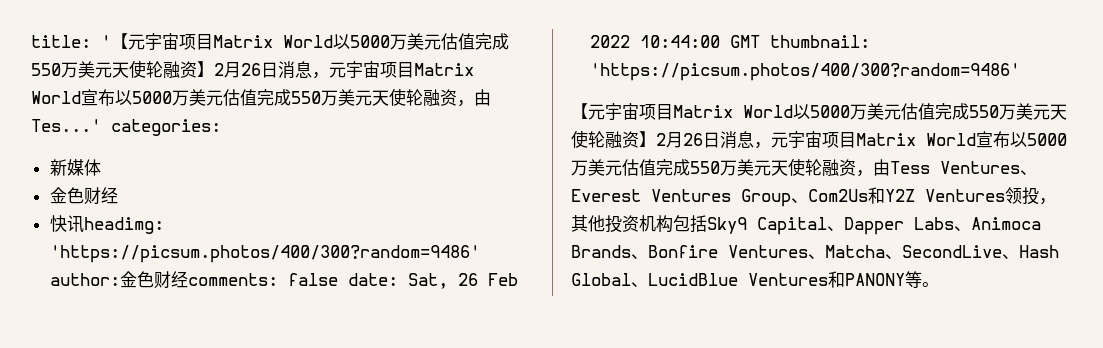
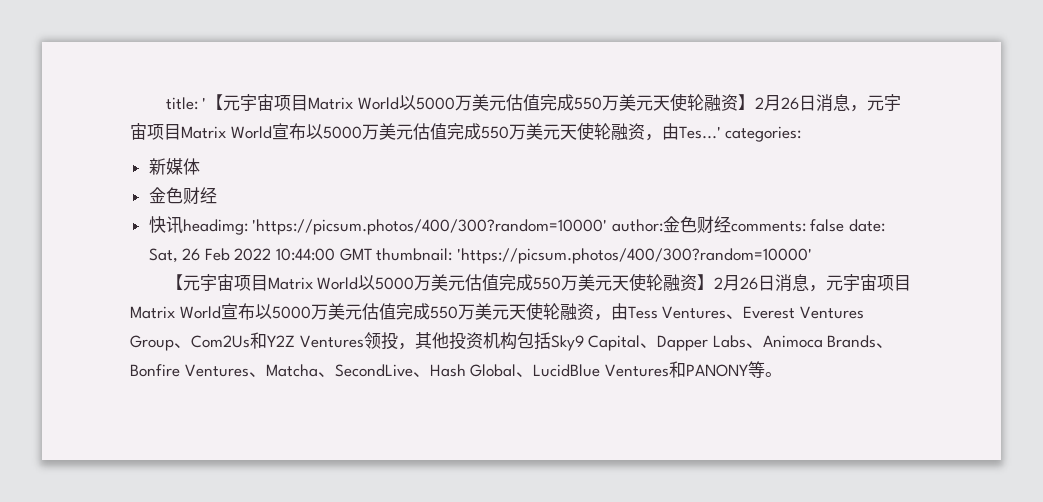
- 快讯headimg: 'https://picsum.photos/400/300?random=9486' author:金色财经comments: false date: Sat, 26 Feb 2022 10:44:00 GMT thumbnail: 'https://picsum.photos/400/300?random=9486'
+ 快讯headimg: 'https://picsum.photos/400/300?random=10000' author:金色财经comments: false date: Sat, 26 Feb 2022 10:44:00 GMT thumbnail: 'https://picsum.photos/400/300?random=10000'

